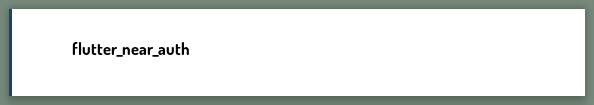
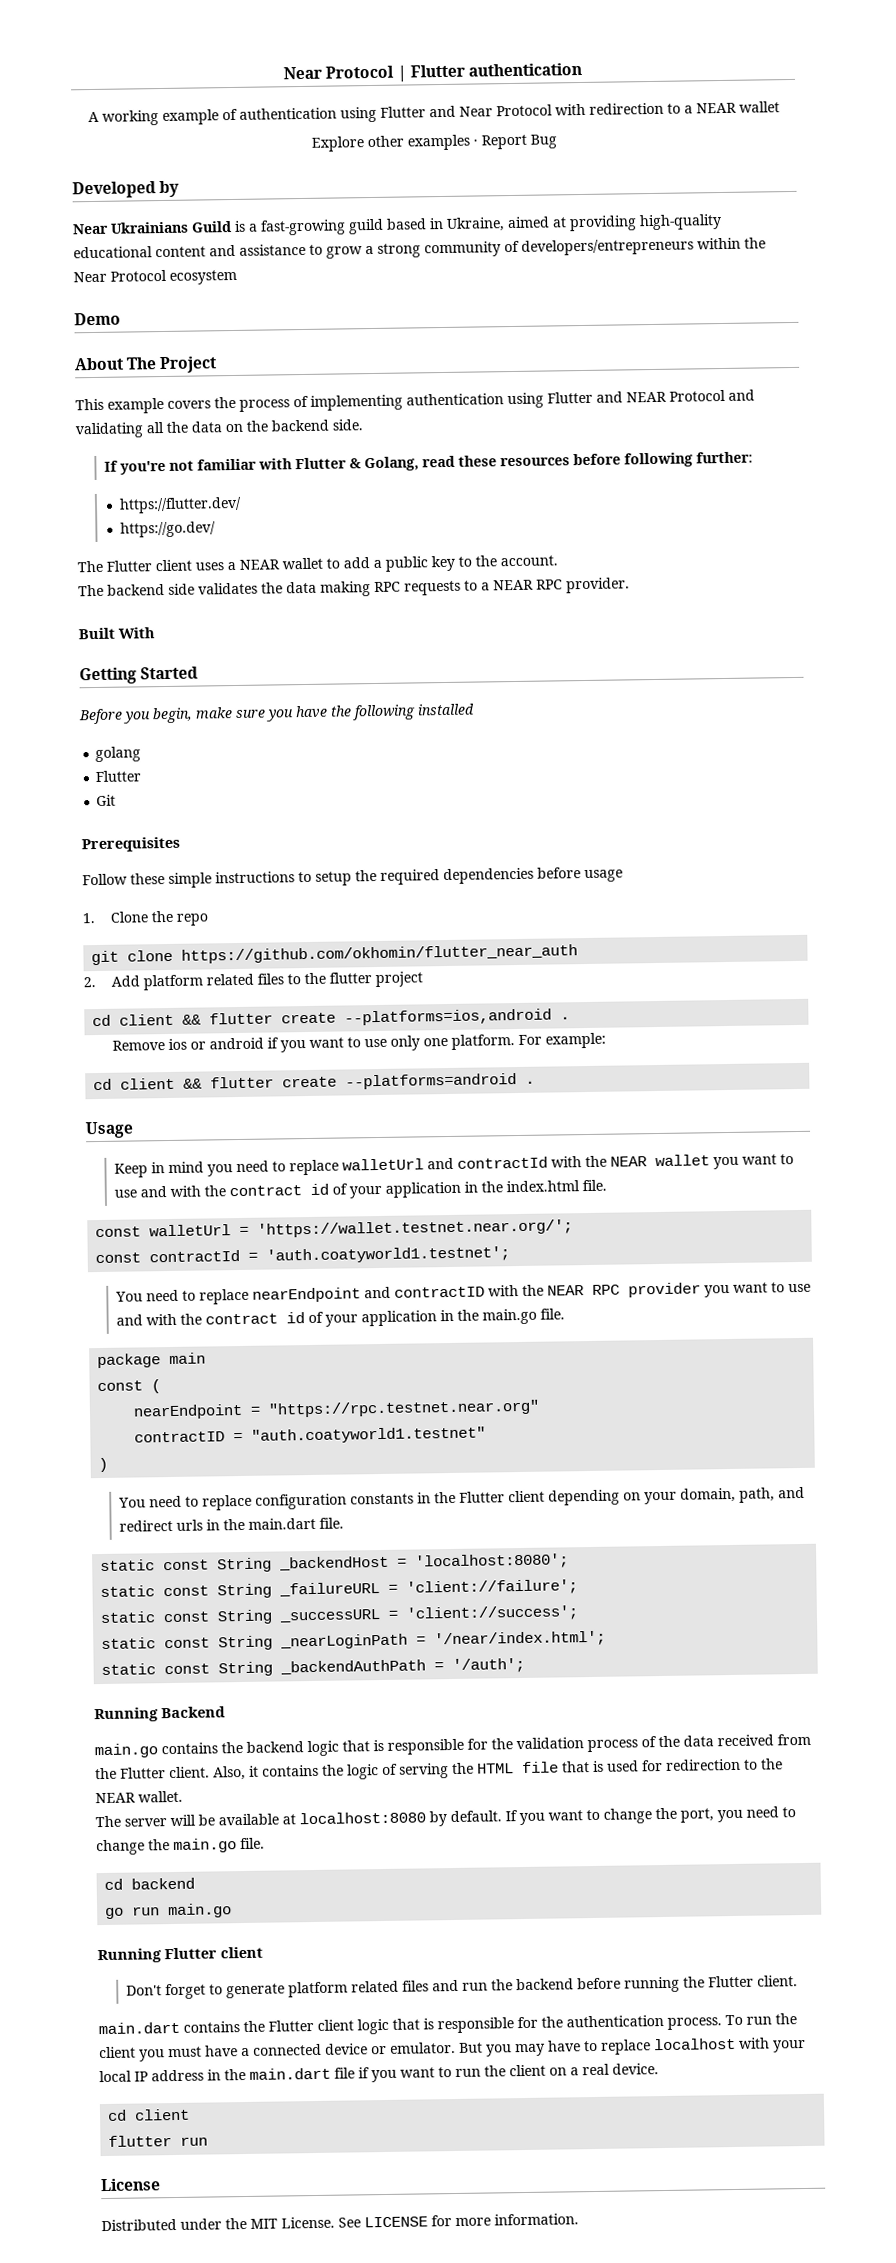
- flutter_near_auth
+ Near Protocol | Flutter authentication
+ A working example of authentication using Flutter and Near Protocol with redirection to a NEAR wallet
+ Explore other examples · Report Bug
+ Developed by
+ Near Ukrainians Guild is a fast-growing guild based in Ukraine, aimed at providing high-quality educational content and assistance to grow a strong community of developers/entrepreneurs within the Near Protocol ecosystem
+ Demo
+ About The Project
+ This example covers the process of implementing authentication using Flutter and NEAR Protocol and validating all the data on the backend side.
+ If you're not familiar with Flutter & Golang, read these resources before following further:
+ https://flutter.dev/
+ https://go.dev/
+ The Flutter client uses a NEAR wallet to add a public key to the account.
+ The backend side validates the data making RPC requests to a NEAR RPC provider.
+ Built With
+ Getting Started
+ Before you begin, make sure you have the following installed
+ golang
+ Flutter
+ Git
+ Prerequisites
+ Follow these simple instructions to setup the required dependencies before usage
+ 1. Clone the repo
+ git clone https://github.com/okhomin/flutter_near_auth
+ 2. Add platform related files to the flutter project
+ cd client && flutter create --platforms=ios,android .
+ Remove ios or android if you want to use only one platform. For example:
+ cd client && flutter create --platforms=android .
+ Usage
+ Keep in mind you need to replace walletUrl and contractId with the NEAR wallet you want to use and with the contract id of your application in the index.html file.
+ const walletUrl = 'https://wallet.testnet.near.org/';
+ const contractId = 'auth.coatyworld1.testnet';
+ You need to replace nearEndpoint and contractID with the NEAR RPC provider you want to use and with the contract id of your application in the main.go file.
+ package main
+ const (
+ nearEndpoint = "https://rpc.testnet.near.org"
+ contractID = "auth.coatyworld1.testnet"
+ )
+ You need to replace configuration constants in the Flutter client depending on your domain, path, and redirect urls in the main.dart file.
+ static const String _backendHost = 'localhost:8080';
+ static const String _failureURL = 'client://failure';
+ static const String _successURL = 'client://success';
+ static const String _nearLoginPath = '/near/index.html';
+ static const String _backendAuthPath = '/auth';
+ Running Backend
+ main.go contains the backend logic that is responsible for the validation process of the data received from the Flutter client. Also, it contains the logic of serving the HTML file that is used for redirection to the NEAR wallet.
+ The server will be available at localhost:8080 by default. If you want to change the port, you need to change the main.go file.
+ cd backend
+ go run main.go
+ Running Flutter client
+ Don't forget to generate platform related files and run the backend before running the Flutter client.
+ main.dart contains the Flutter client logic that is responsible for the authentication process. To run the client you must have a connected device or emulator. But you may have to replace localhost with your local IP address in the main.dart file if you want to run the client on a real device.
+ cd client
+ flutter run
+ License
+ Distributed under the MIT License. See LICENSE for more information.

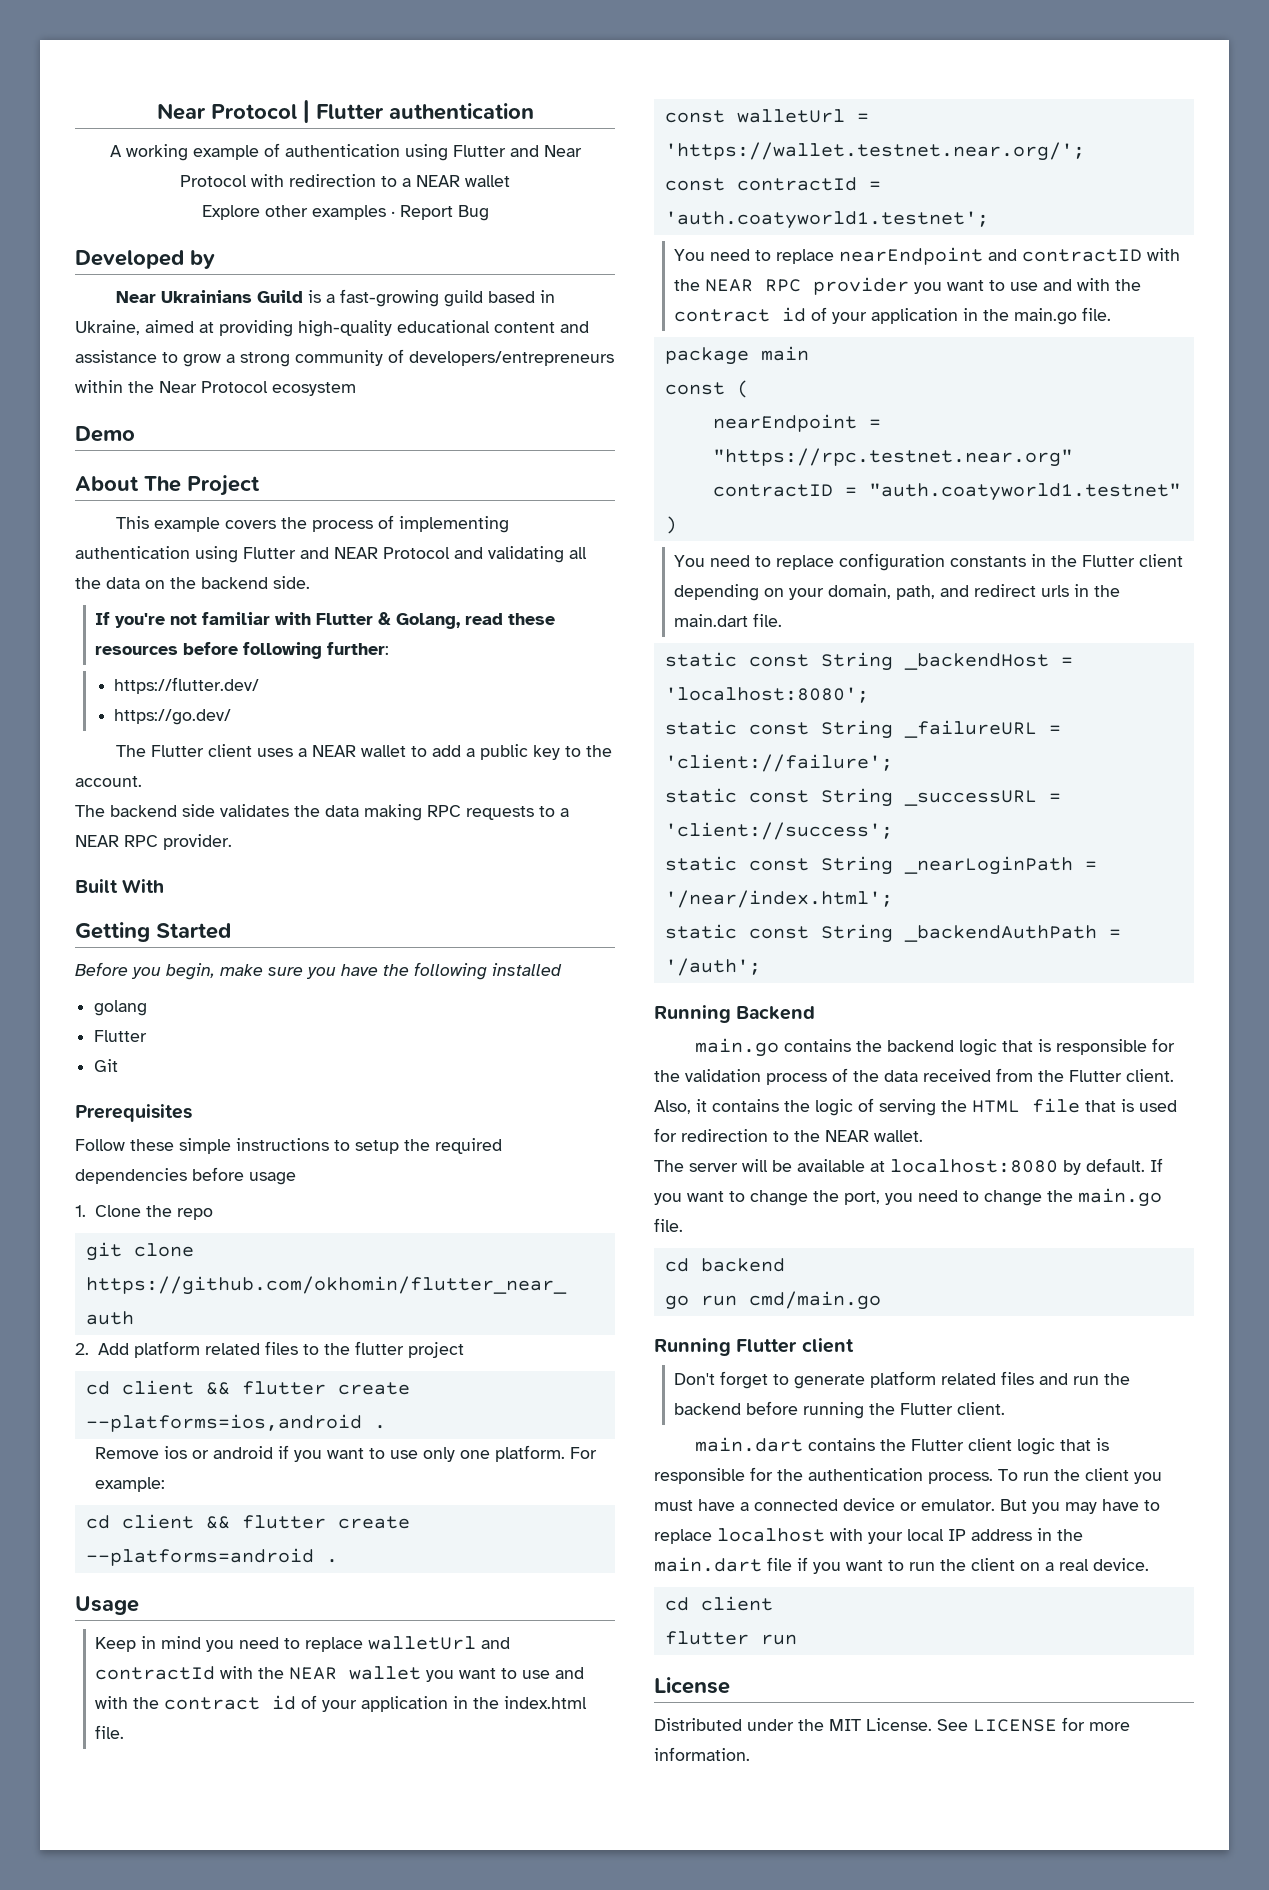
- go run main.go
+ go run cmd/main.go

